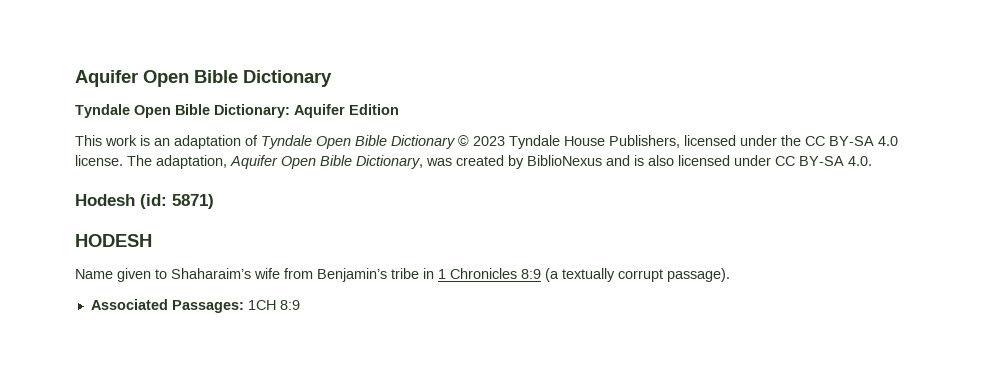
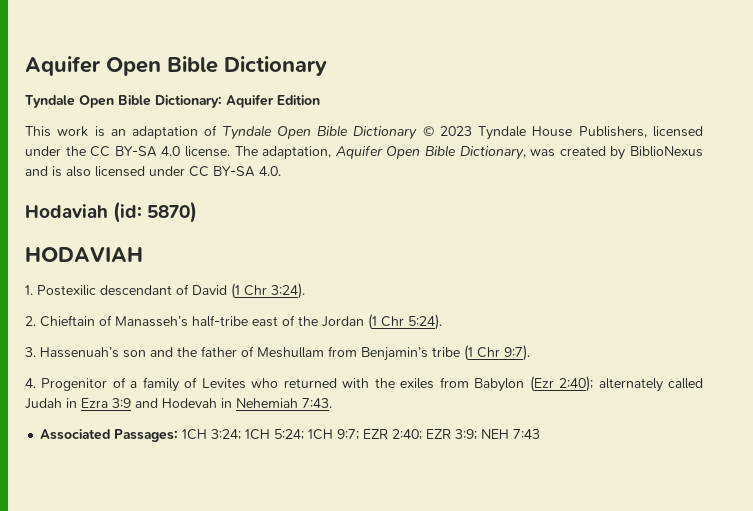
- Hodesh (id: 5871)
- HODESH
- Name given to Shaharaim’s wife from Benjamin’s tribe in 1 Chronicles 8:9 (a textually corrupt passage).
- Associated Passages: 1CH 8:9
+ Hodaviah (id: 5870)
+ HODAVIAH
+ 1. Postexilic descendant of David (1 Chr 3:24).
+ 2. Chieftain of Manasseh’s half-tribe east of the Jordan (1 Chr 5:24).
+ 3. Hassenuah’s son and the father of Meshullam from Benjamin’s tribe (1 Chr 9:7).
+ 4. Progenitor of a family of Levites who returned with the exiles from Babylon (Ezr 2:40); alternately called Judah in Ezra 3:9 and Hodevah in Nehemiah 7:43.
+ Associated Passages: 1CH 3:24; 1CH 5:24; 1CH 9:7; EZR 2:40; EZR 3:9; NEH 7:43

